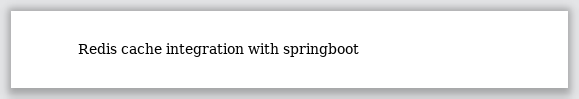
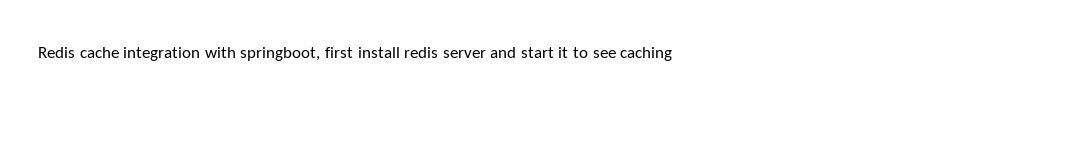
- Redis cache integration with springboot
+ Redis cache integration with springboot, first install redis server and start it to see caching

